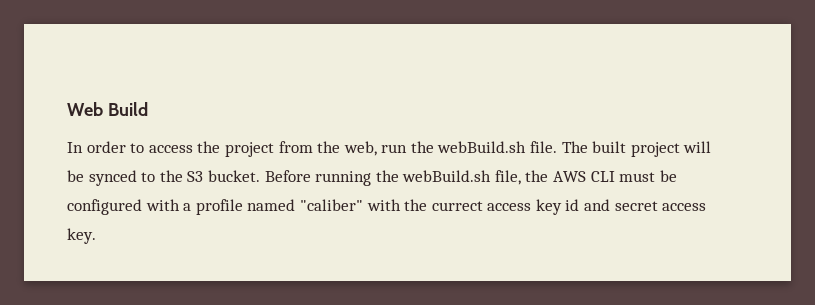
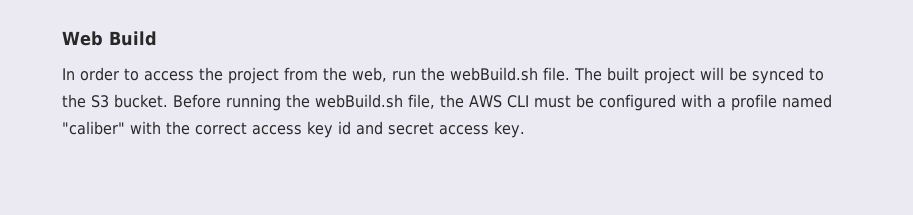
- Before running the webBuild.sh file, the AWS CLI must be configured with a profile named "caliber" with the currect access key id and secret access key.
+ Before running the webBuild.sh file, the AWS CLI must be configured with a profile named "caliber" with the correct access key id and secret access key.

